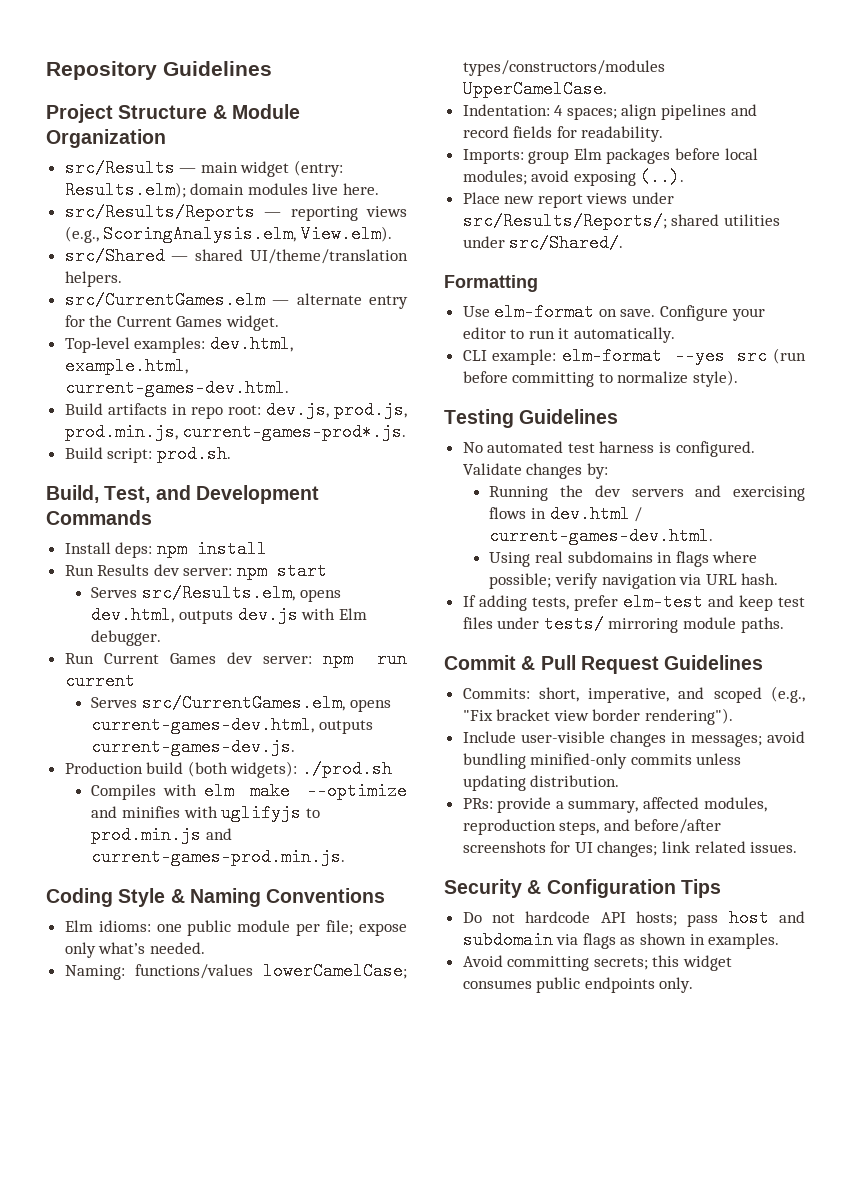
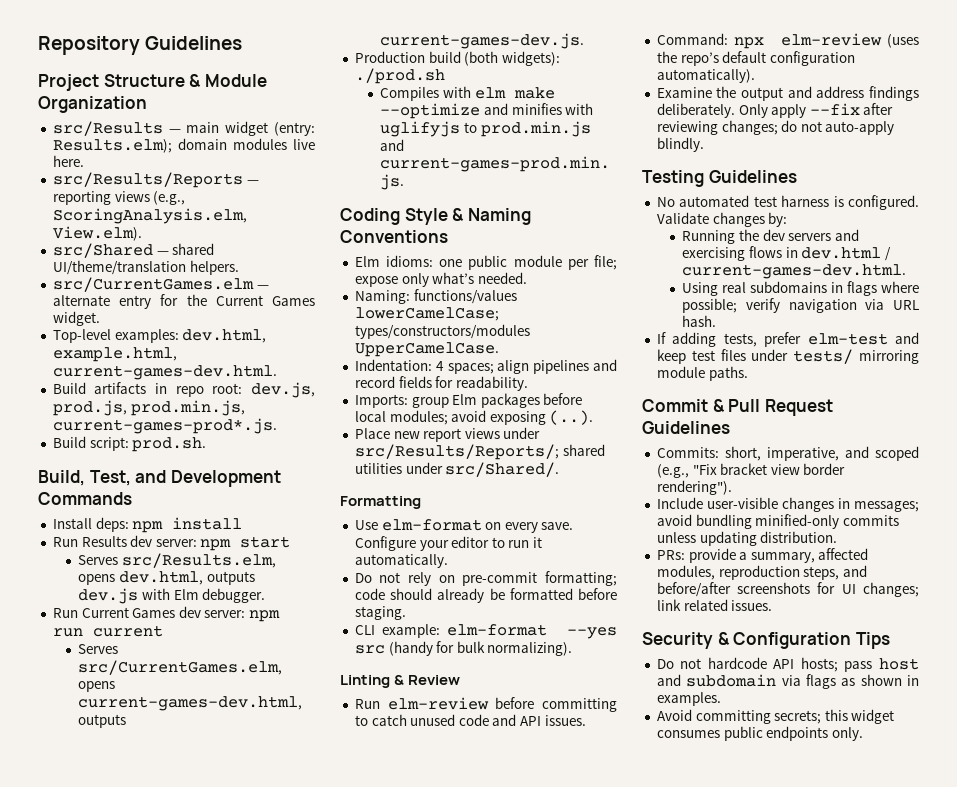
- Use elm-format on save.
+ Use elm-format on every save.
+ Do not rely on pre-commit formatting; code should already be formatted before staging.
- CLI example: elm-format --yes src (run before committing to normalize style).
+ CLI example: elm-format --yes src (handy for bulk normalizing).
+ Linting & Review
+ Run elm-review before committing to catch unused code and API issues.
+ Command: npx elm-review (uses the repo’s default configuration automatically).
+ Examine the output and address findings deliberately. Only apply --fix after reviewing changes; do not auto‑apply blindly.

